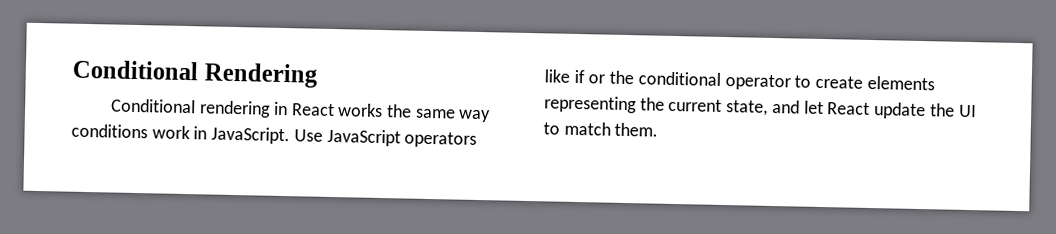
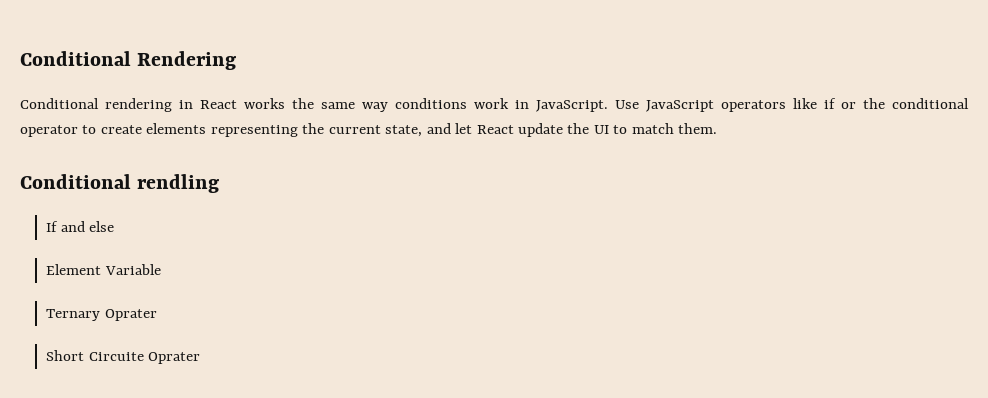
+ Conditional rendling
+ If and else
+ Element Variable
+ Ternary Oprater
+ Short Circuite Oprater

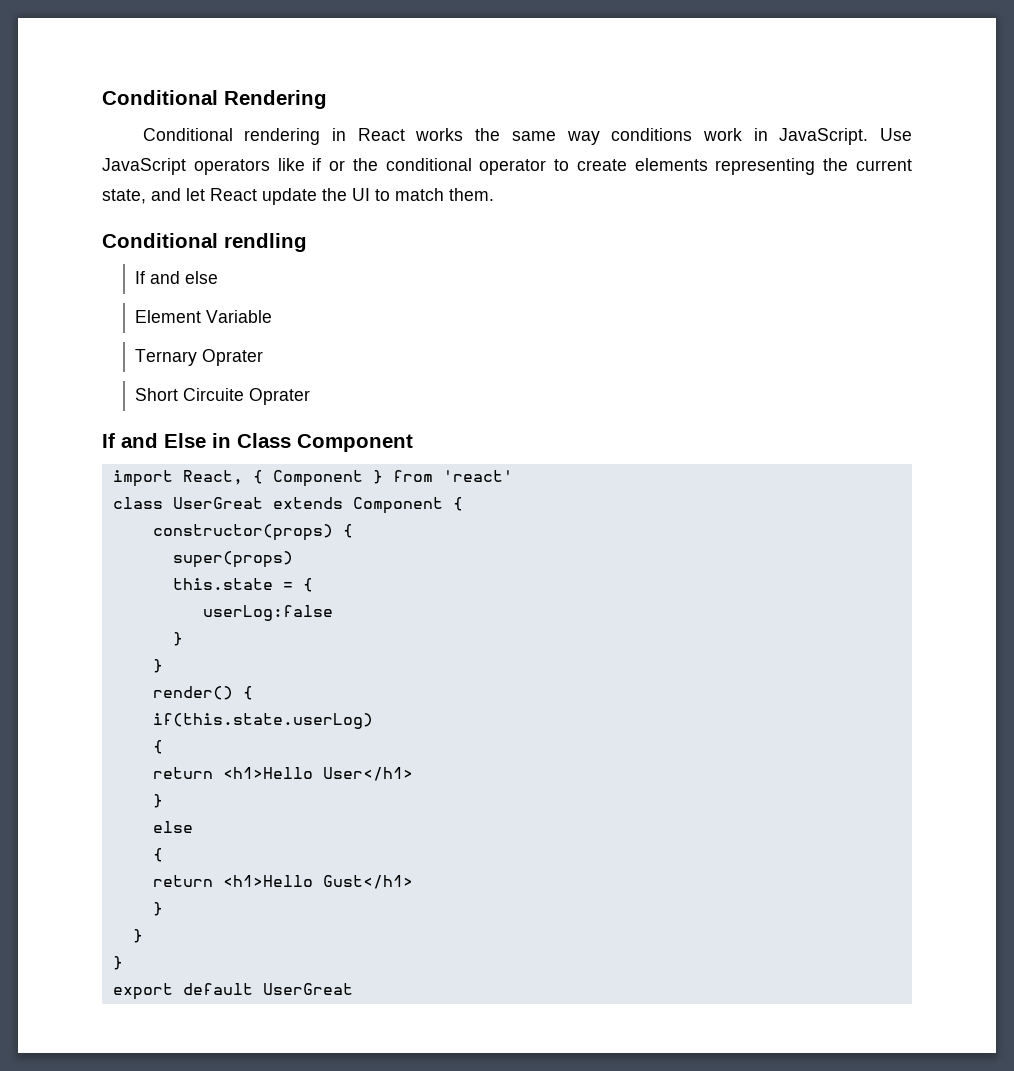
+ If and Else in Class Component
+ import React, { Component } from 'react'
+ class UserGreat extends Component {
+ constructor(props) {
+ super(props)
+ this.state = {
+ userLog:false
+ }
+ }
+ render() {
+ if(this.state.userLog)
+ {
+ return <h1>Hello User</h1>
+ }
+ else
+ {
+ return <h1>Hello Gust</h1>
+ }
+ }
+ }
+ export default UserGreat

